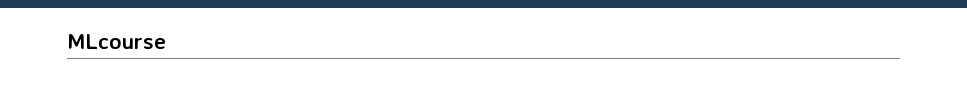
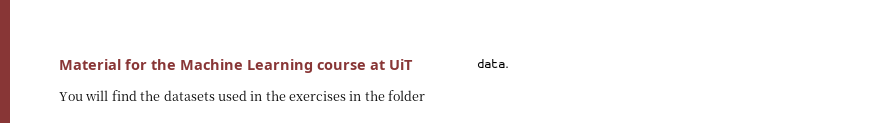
- MLcourse
+ Material for the Machine Learning course at UiT
+ You will find the datasets used in the exercises in the folder data.

